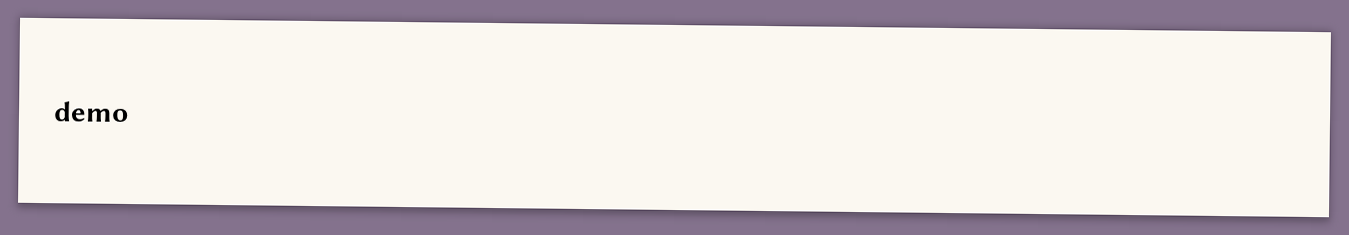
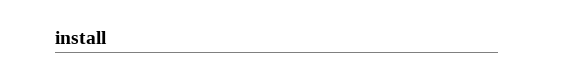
- demo
+ install

